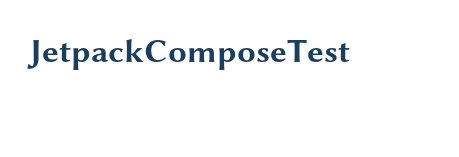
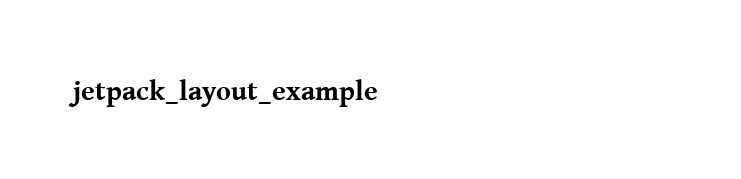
- JetpackComposeTest
+ jetpack_layout_example

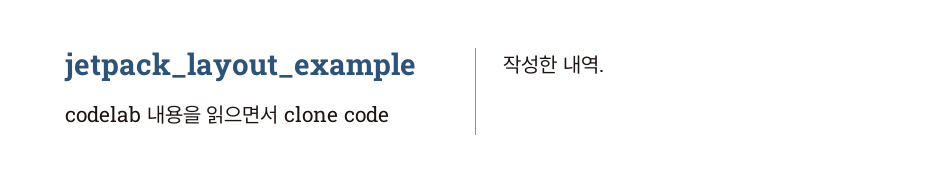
+ codelab 내용을 읽으면서 clone code 작성한 내역.

